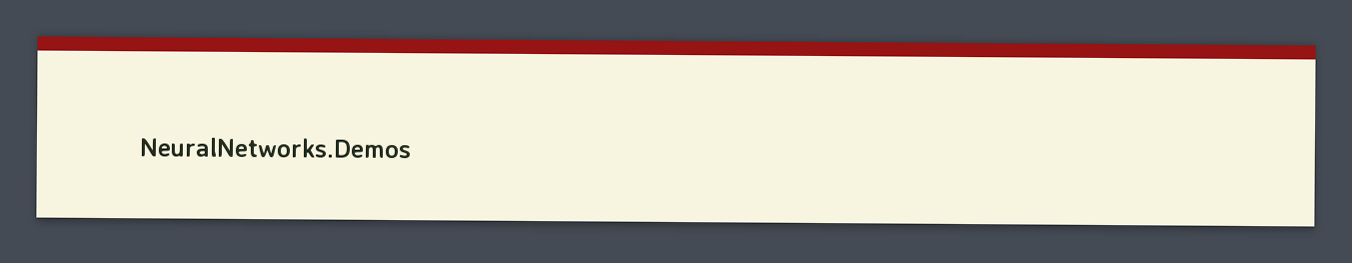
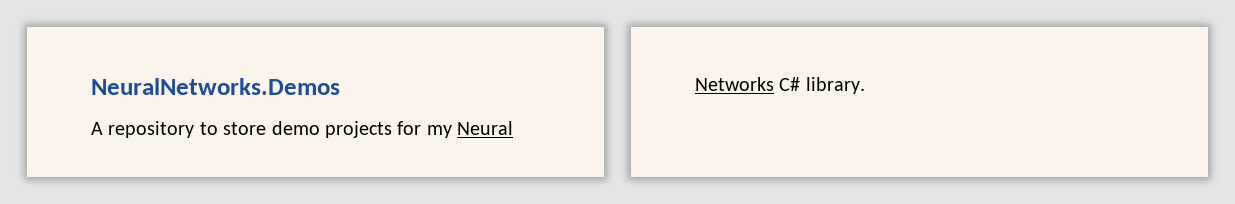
+ A repository to store demo projects for my Neural Networks C# library.

